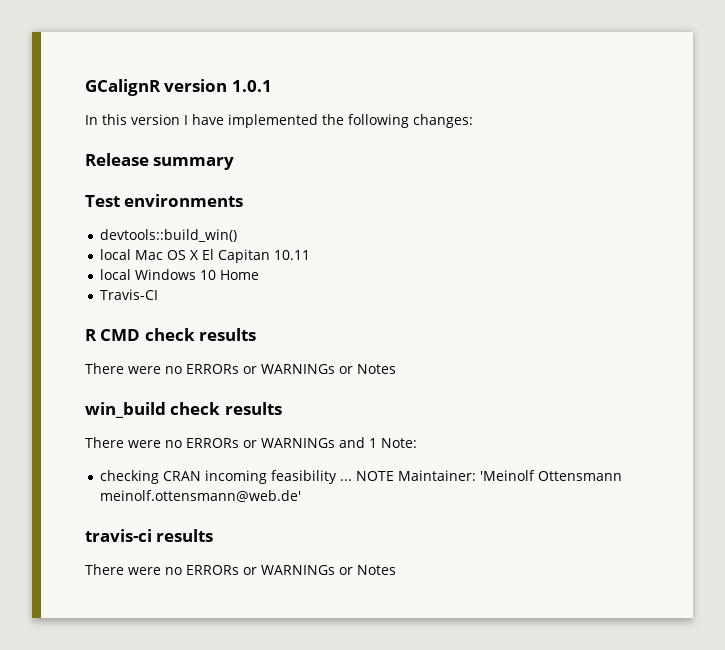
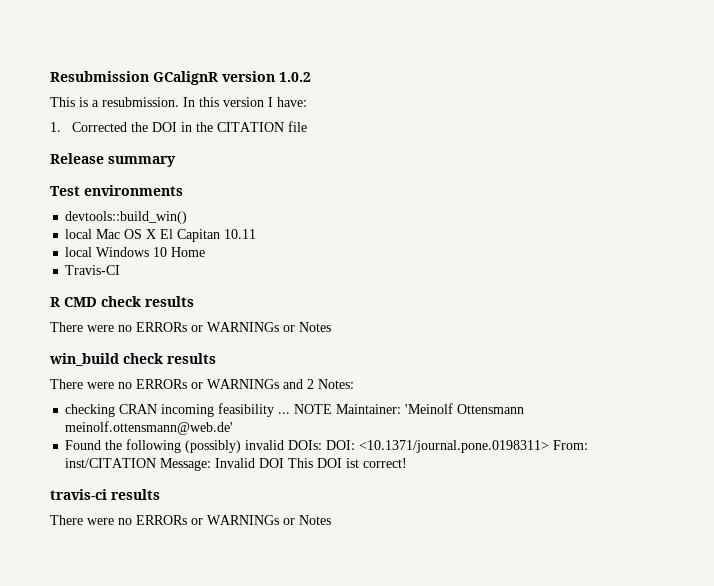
- GCalignR version 1.0.1
- In this version I have implemented the following changes:
+ Resubmission GCalignR version 1.0.2
+ This is a resubmission. In this version I have:
+ 1. Corrected the DOI in the CITATION file
- There were no ERRORs or WARNINGs and 1 Note:
+ There were no ERRORs or WARNINGs and 2 Notes:
+ Found the following (possibly) invalid DOIs: DOI: <10.1371/journal.pone.0198311> From: inst/CITATION Message: Invalid DOI This DOI ist correct!

